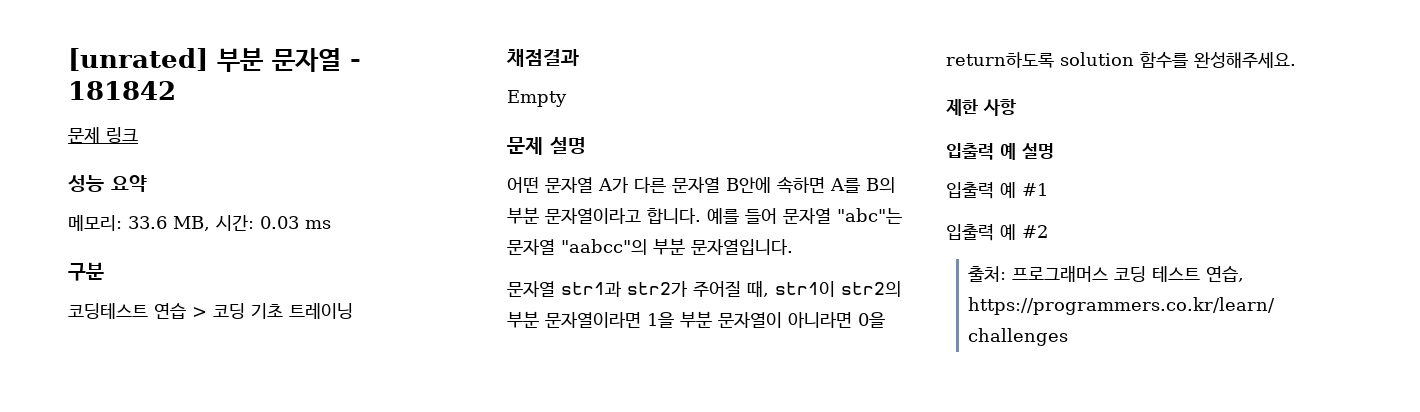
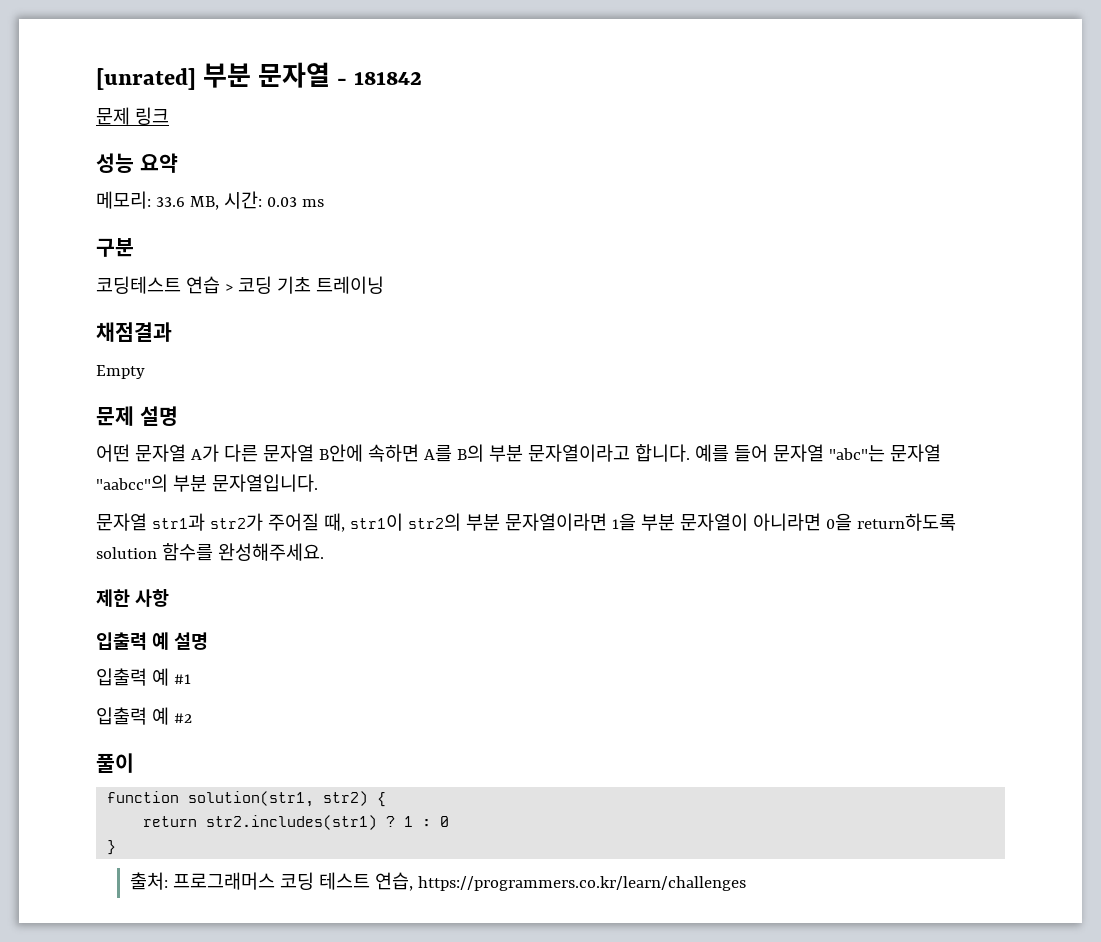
+ 풀이
+ function solution(str1, str2) {
+ return str2.includes(str1) ? 1 : 0
+ }

